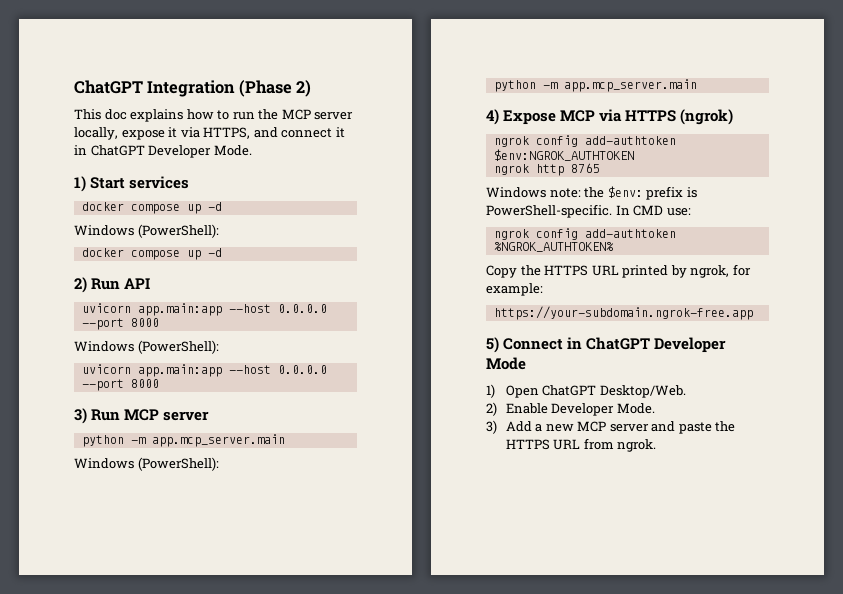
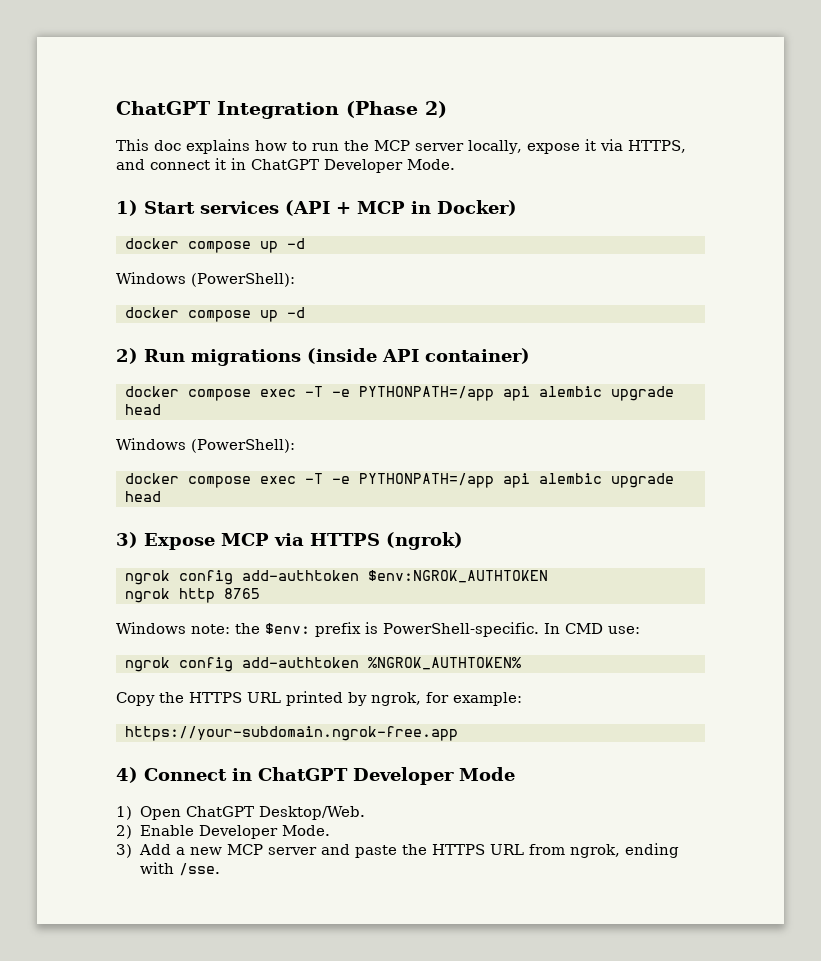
- 1) Start services
+ 1) Start services (API + MCP in Docker)
- 2) Run API
- uvicorn app.main:app --host 0.0.0.0 --port 8000
+ 2) Run migrations (inside API container)
+ docker compose exec -T -e PYTHONPATH=/app api alembic upgrade head
  Windows (PowerShell):
- uvicorn app.main:app --host 0.0.0.0 --port 8000
- 3) Run MCP server
- python -m app.mcp_server.main
- Windows (PowerShell):
- python -m app.mcp_server.main
- 4) Expose MCP via HTTPS (ngrok)
+ docker compose exec -T -e PYTHONPATH=/app api alembic upgrade head
+ 3) Expose MCP via HTTPS (ngrok)
- 5) Connect in ChatGPT Developer Mode
+ 4) Connect in ChatGPT Developer Mode
- 3) Add a new MCP server and paste the HTTPS URL from ngrok.
+ 3) Add a new MCP server and paste the HTTPS URL from ngrok, ending with /sse.

